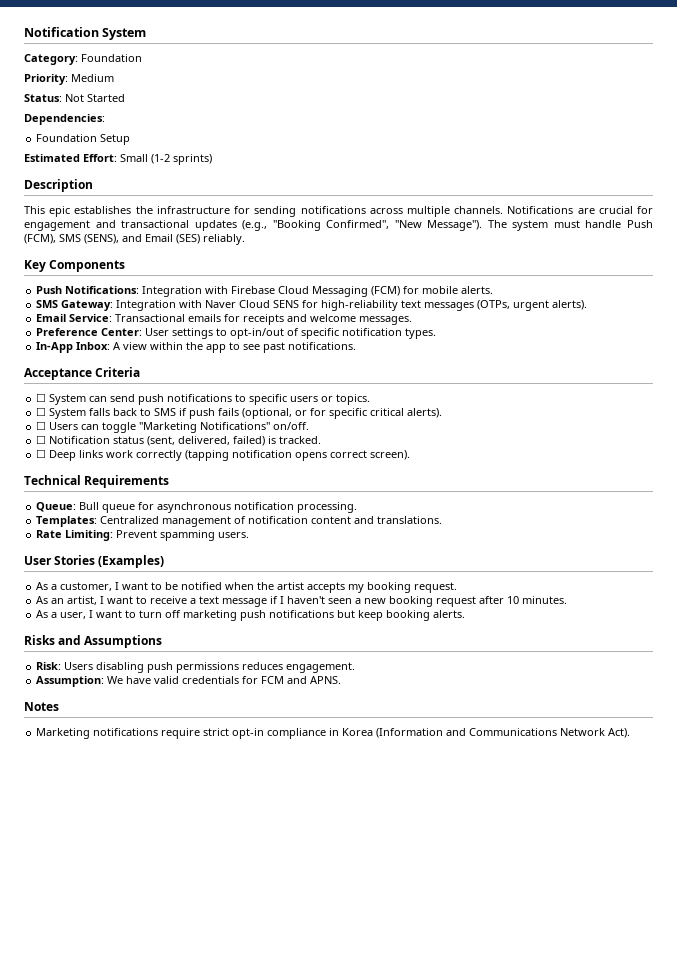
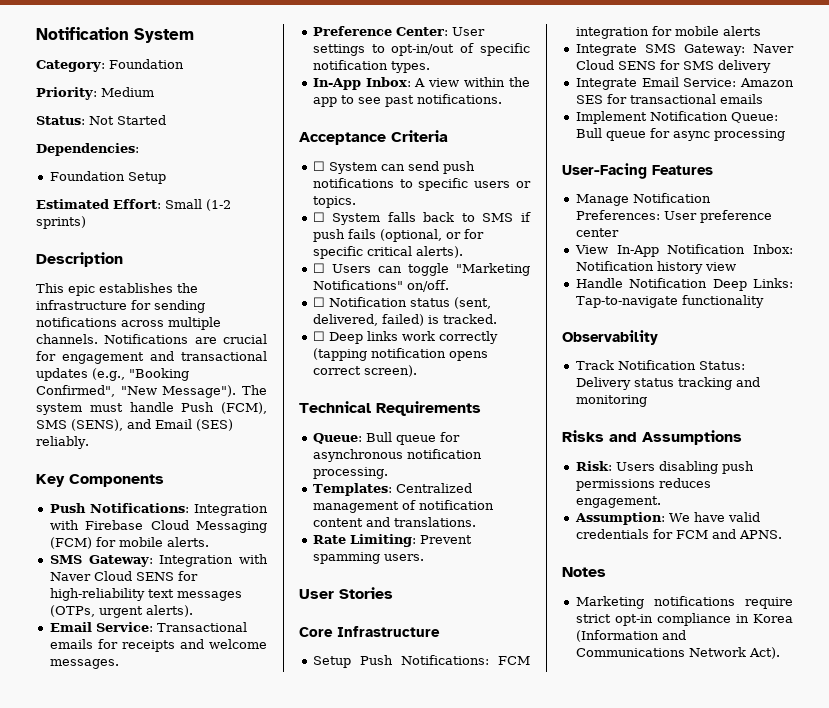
- User Stories (Examples)
- As a customer, I want to be notified when the artist accepts my booking request.
- As an artist, I want to receive a text message if I haven't seen a new booking request after 10 minutes.
- As a user, I want to turn off marketing push notifications but keep booking alerts.
+ User Stories
+ Core Infrastructure
+ Setup Push Notifications: FCM integration for mobile alerts
+ Integrate SMS Gateway: Naver Cloud SENS for SMS delivery
+ Integrate Email Service: Amazon SES for transactional emails
+ Implement Notification Queue: Bull queue for async processing
+ User-Facing Features
+ Manage Notification Preferences: User preference center
+ View In-App Notification Inbox: Notification history view
+ Handle Notification Deep Links: Tap-to-navigate functionality
+ Observability
+ Track Notification Status: Delivery status tracking and monitoring

